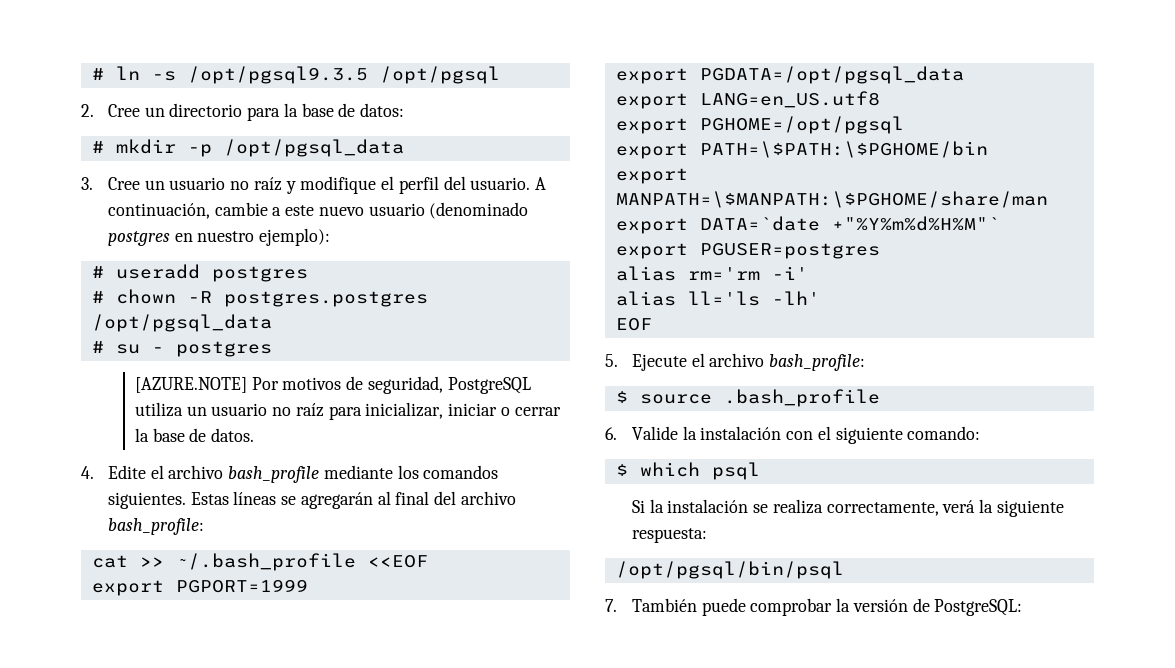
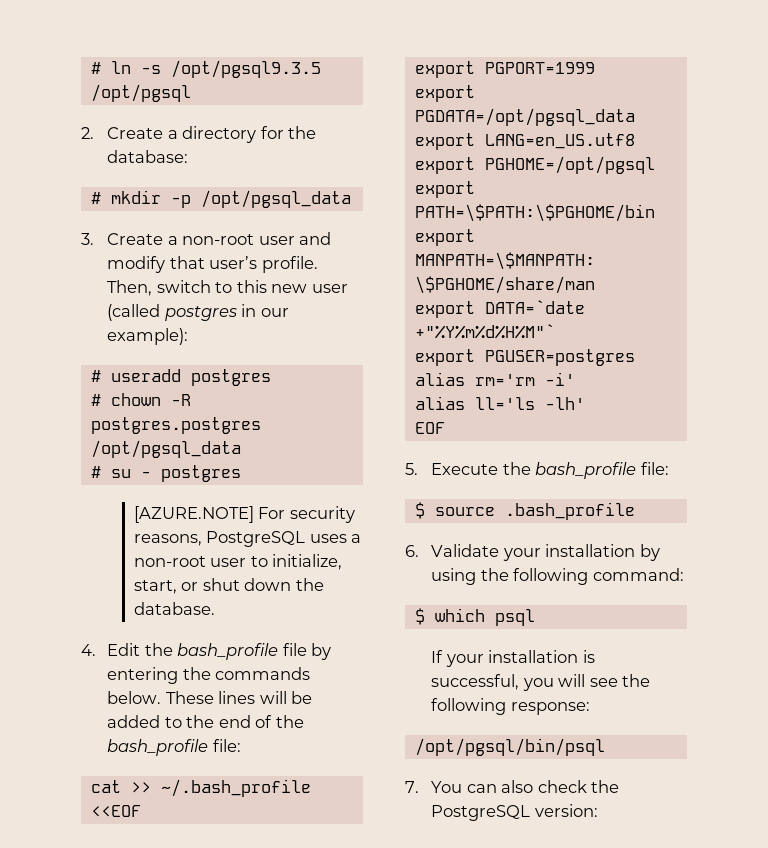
- 2. Cree un directorio para la base de datos:
+ 2. Create a directory for the database:
- 3. Cree un usuario no raíz y modifique el perfil del usuario. A continuación, cambie a este nuevo usuario (denominado postgres en nuestro ejemplo):
+ 3. Create a non-root user and modify that user’s profile. Then, switch to this new user (called postgres in our example):
- [AZURE.NOTE] Por motivos de seguridad, PostgreSQL utiliza un usuario no raíz para inicializar, iniciar o cerrar la base de datos.
- 4. Edite el archivo bash_profile mediante los comandos siguientes. Estas líneas se agregarán al final del archivo bash_profile:
+ [AZURE.NOTE] For security reasons, PostgreSQL uses a non-root user to initialize, start, or shut down the database.
+ 4. Edit the bash_profile file by entering the commands below. These lines will be added to the end of the bash_profile file:
- 5. Ejecute el archivo bash_profile:
+ 5. Execute the bash_profile file:
- 6. Valide la instalación con el siguiente comando:
+ 6. Validate your installation by using the following command:
  $ which psql
- Si la instalación se realiza correctamente, verá la siguiente respuesta:
+ If your installation is successful, you will see the following response:
  /opt/pgsql/bin/psql
- 7. También puede comprobar la versión de PostgreSQL:
+ 7. You can also check the PostgreSQL version:

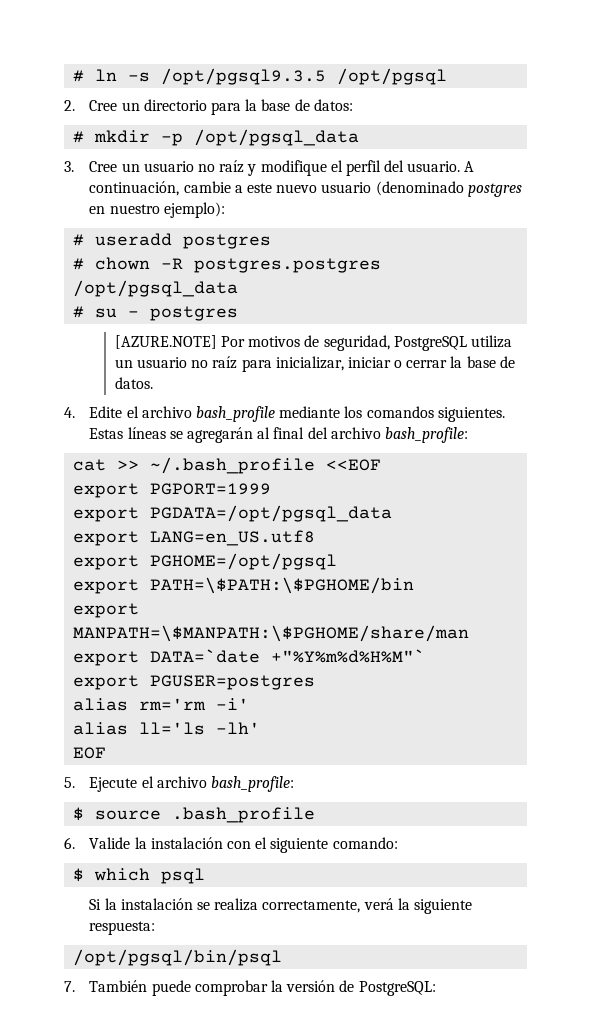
- 2. Create a directory for the database:
+ 2. Cree un directorio para la base de datos:
- 3. Create a non-root user and modify that user’s profile. Then, switch to this new user (called postgres in our example):
+ 3. Cree un usuario no raíz y modifique el perfil del usuario. A continuación, cambie a este nuevo usuario (denominado postgres en nuestro ejemplo):
- [AZURE.NOTE] For security reasons, PostgreSQL uses a non-root user to initialize, start, or shut down the database.
- 4. Edit the bash_profile file by entering the commands below. These lines will be added to the end of the bash_profile file:
+ [AZURE.NOTE] Por motivos de seguridad, PostgreSQL utiliza un usuario no raíz para inicializar, iniciar o cerrar la base de datos.
+ 4. Edite el archivo bash_profile mediante los comandos siguientes. Estas líneas se agregarán al final del archivo bash_profile:
- 5. Execute the bash_profile file:
+ 5. Ejecute el archivo bash_profile:
- 6. Validate your installation by using the following command:
+ 6. Valide la instalación con el siguiente comando:
  $ which psql
- If your installation is successful, you will see the following response:
+ Si la instalación se realiza correctamente, verá la siguiente respuesta:
  /opt/pgsql/bin/psql
- 7. You can also check the PostgreSQL version:
+ 7. También puede comprobar la versión de PostgreSQL:

